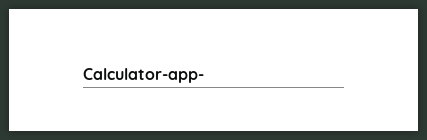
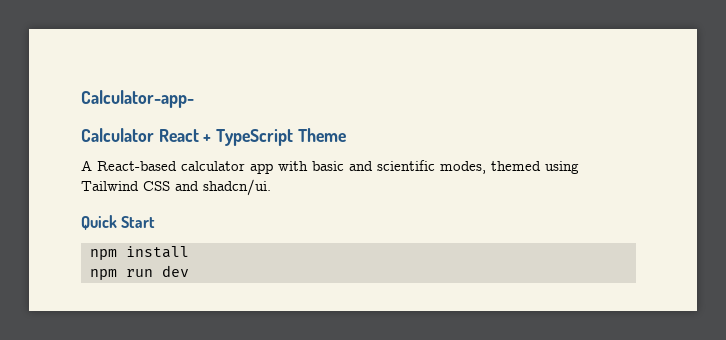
+ Calculator React + TypeScript Theme
+ A React-based calculator app with basic and scientific modes, themed using Tailwind CSS and shadcn/ui.
+ Quick Start
+ npm install
+ npm run dev

